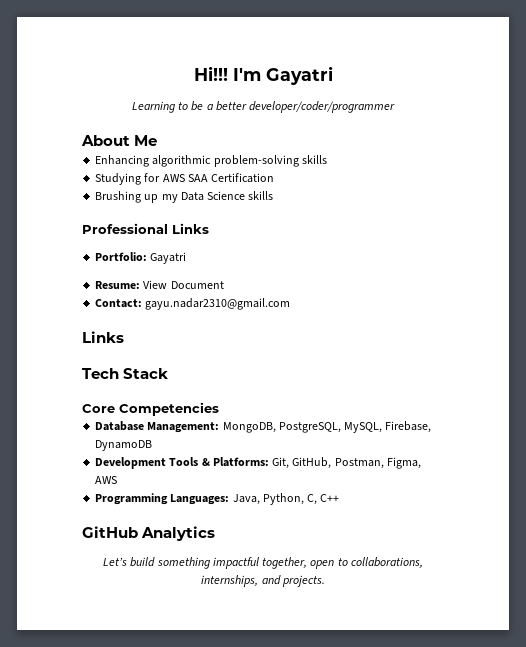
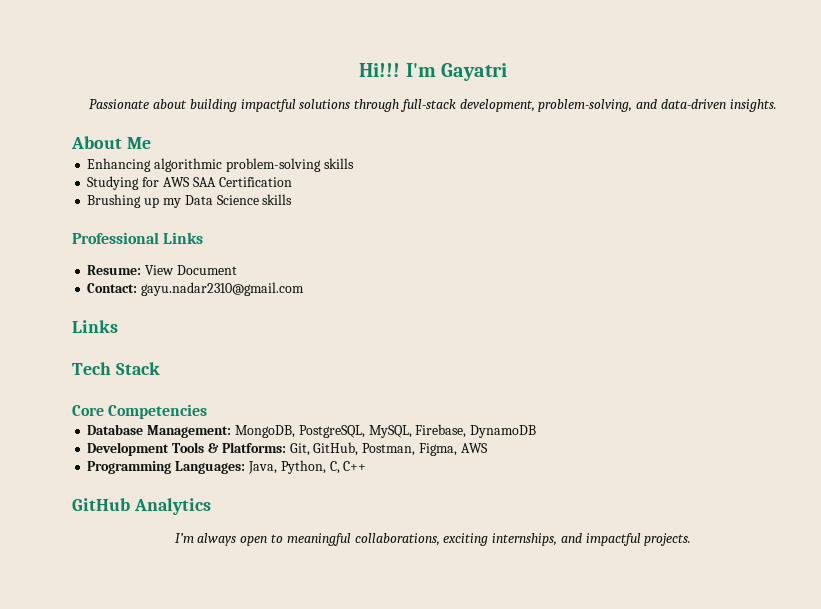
- Learning to be a better developer/coder/programmer
+ Passionate about building impactful solutions through full-stack development, problem-solving, and data-driven insights.
- Portfolio: Gayatri
- Let’s build something impactful together, open to collaborations, internships, and projects.
+ I’m always open to meaningful collaborations, exciting internships, and impactful projects.

